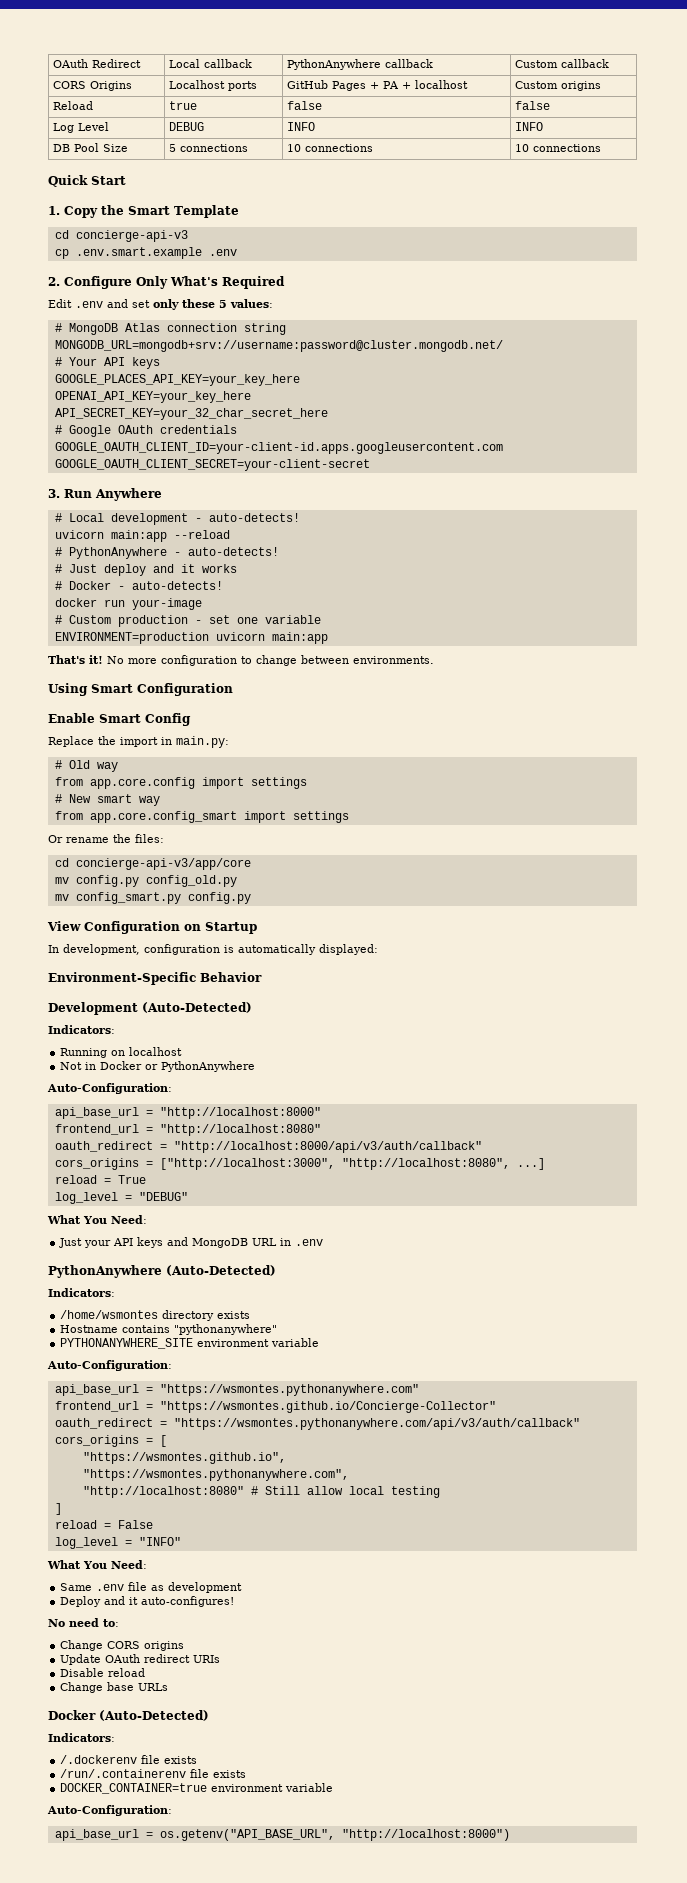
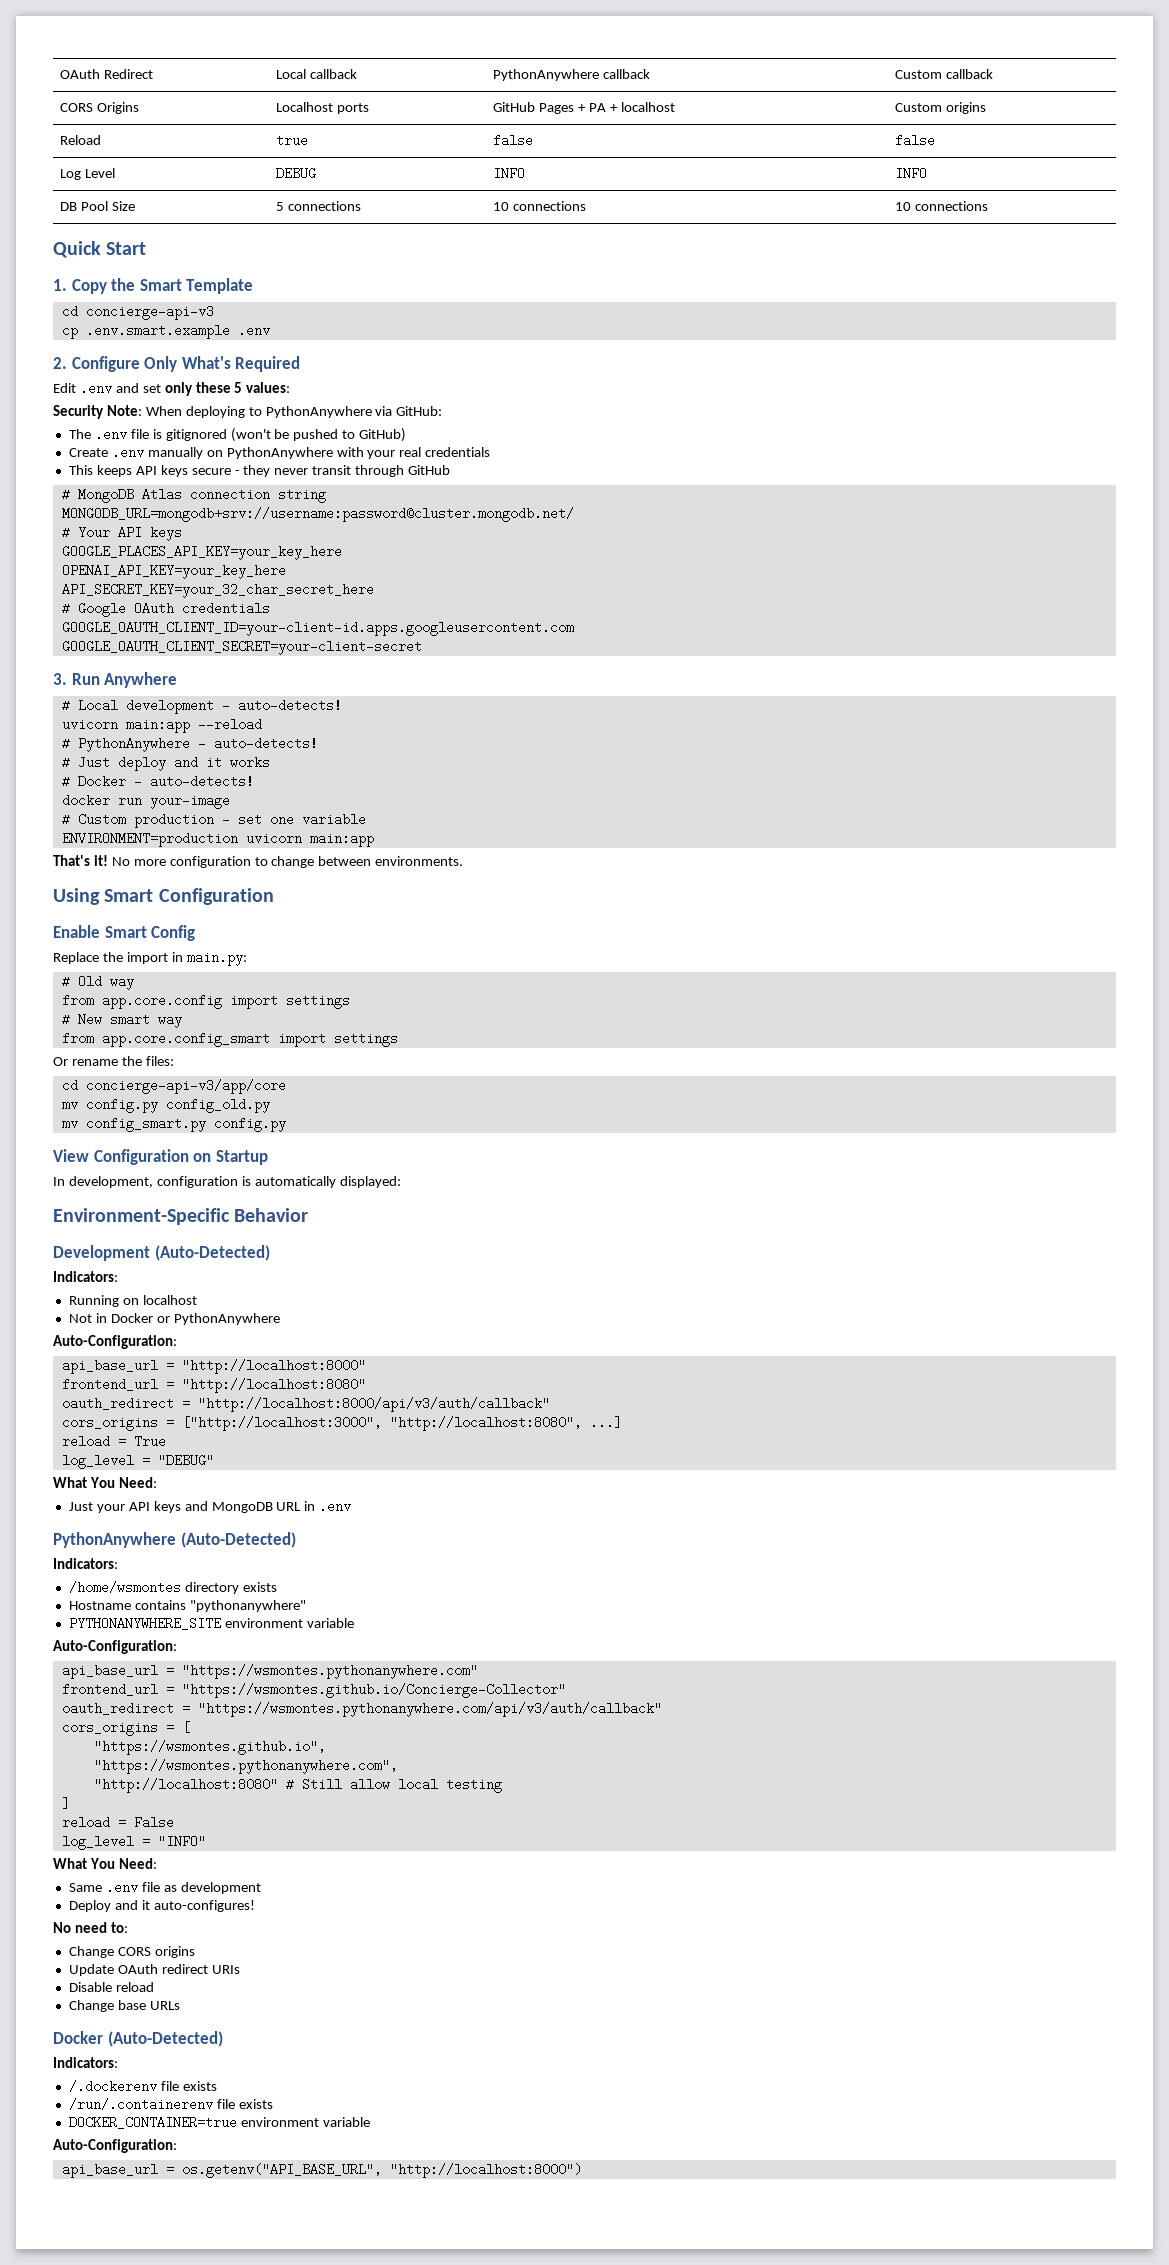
+ Security Note: When deploying to PythonAnywhere via GitHub:
+ The .env file is gitignored (won't be pushed to GitHub)
+ Create .env manually on PythonAnywhere with your real credentials
+ This keeps API keys secure - they never transit through GitHub

